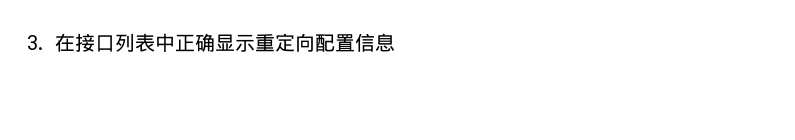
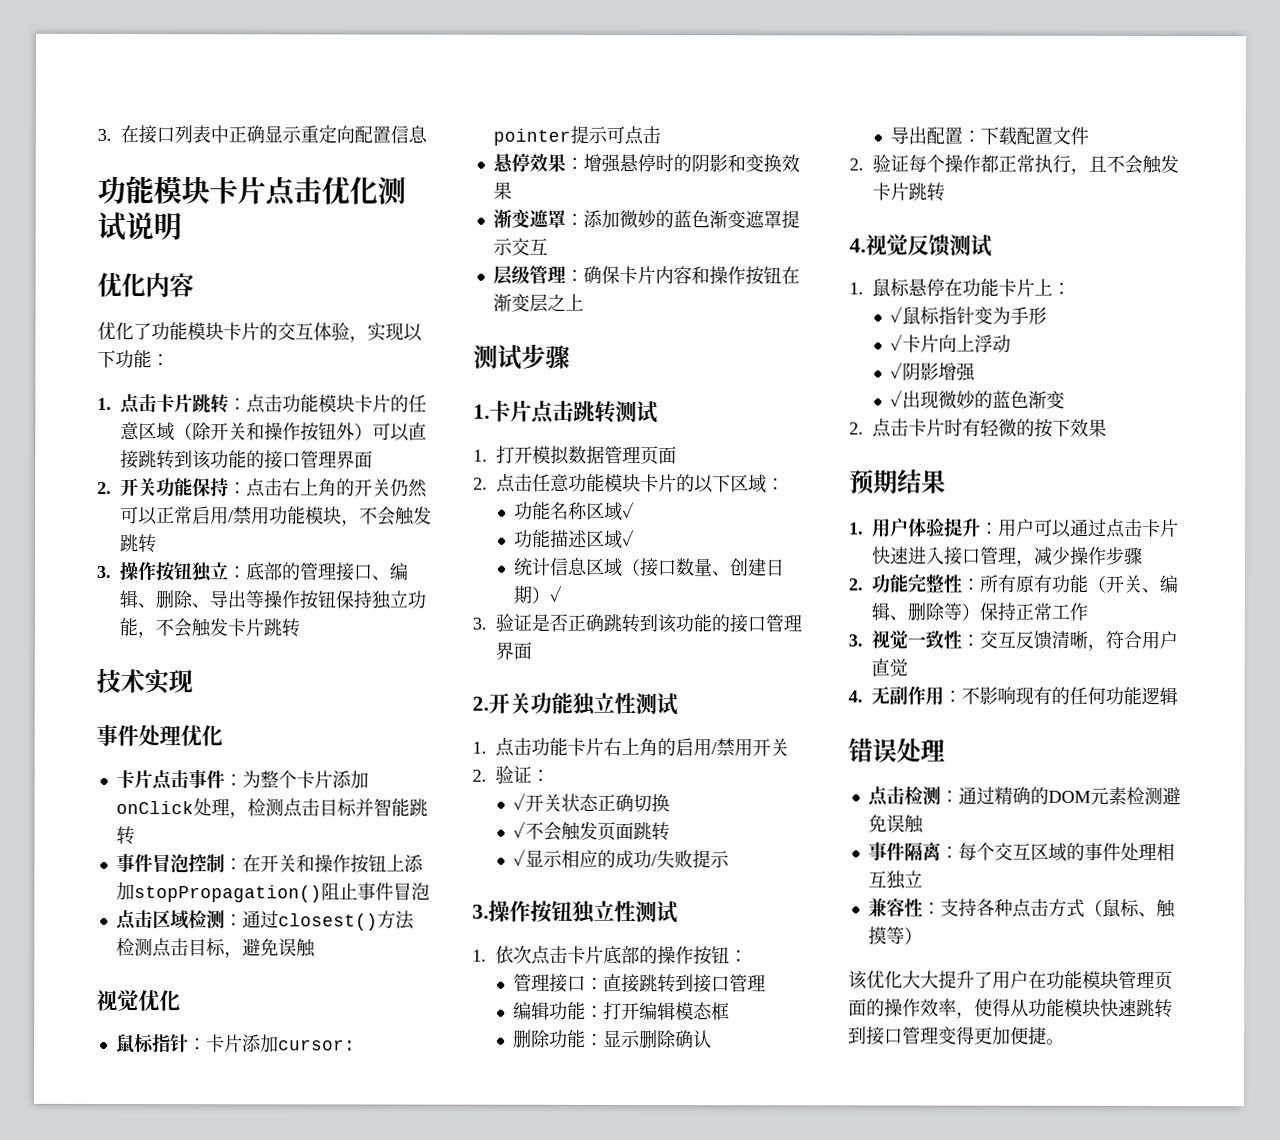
+ 功能模块卡片点击优化测试说明
+ 优化内容
+ 优化了功能模块卡片的交互体验，实现以下功能：
+ 1.点击卡片跳转：点击功能模块卡片的任意区域（除开关和操作按钮外）可以直接跳转到该功能的接口管理界面
+ 2.开关功能保持：点击右上角的开关仍然可以正常启用/禁用功能模块，不会触发跳转
+ 3.操作按钮独立：底部的管理接口、编辑、删除、导出等操作按钮保持独立功能，不会触发卡片跳转
+ 技术实现
+ 事件处理优化
+ 卡片点击事件：为整个卡片添加onClick处理，检测点击目标并智能跳转
+ 事件冒泡控制：在开关和操作按钮上添加stopPropagation()阻止事件冒泡
+ 点击区域检测：通过closest()方法检测点击目标，避免误触
+ 视觉优化
+ 鼠标指针：卡片添加cursor: pointer提示可点击
+ 悬停效果：增强悬停时的阴影和变换效果
+ 渐变遮罩：添加微妙的蓝色渐变遮罩提示交互
+ 层级管理：确保卡片内容和操作按钮在渐变层之上
+ 测试步骤
+ 1.卡片点击跳转测试
+ 1.打开模拟数据管理页面
+ 2.点击任意功能模块卡片的以下区域：
+ 功能名称区域✓
+ 功能描述区域✓
+ 统计信息区域（接口数量、创建日期）✓
+ 3.验证是否正确跳转到该功能的接口管理界面
+ 2.开关功能独立性测试
+ 1.点击功能卡片右上角的启用/禁用开关
+ 2.验证：
+ ✓开关状态正确切换
+ ✓不会触发页面跳转
+ ✓显示相应的成功/失败提示
+ 3.操作按钮独立性测试
+ 1.依次点击卡片底部的操作按钮：
+ 管理接口：直接跳转到接口管理
+ 编辑功能：打开编辑模态框
+ 删除功能：显示删除确认
+ 导出配置：下载配置文件
+ 2.验证每个操作都正常执行，且不会触发卡片跳转
+ 4.视觉反馈测试
+ 1.鼠标悬停在功能卡片上：
+ ✓鼠标指针变为手形
+ ✓卡片向上浮动
+ ✓阴影增强
+ ✓出现微妙的蓝色渐变
+ 2.点击卡片时有轻微的按下效果
+ 预期结果
+ 1.用户体验提升：用户可以通过点击卡片快速进入接口管理，减少操作步骤
+ 2.功能完整性：所有原有功能（开关、编辑、删除等）保持正常工作
+ 3.视觉一致性：交互反馈清晰，符合用户直觉
+ 4.无副作用：不影响现有的任何功能逻辑
+ 错误处理
+ 点击检测：通过精确的DOM元素检测避免误触
+ 事件隔离：每个交互区域的事件处理相互独立
+ 兼容性：支持各种点击方式（鼠标、触摸等）
+ 该优化大大提升了用户在功能模块管理页面的操作效率，使得从功能模块快速跳转到接口管理变得更加便捷。

